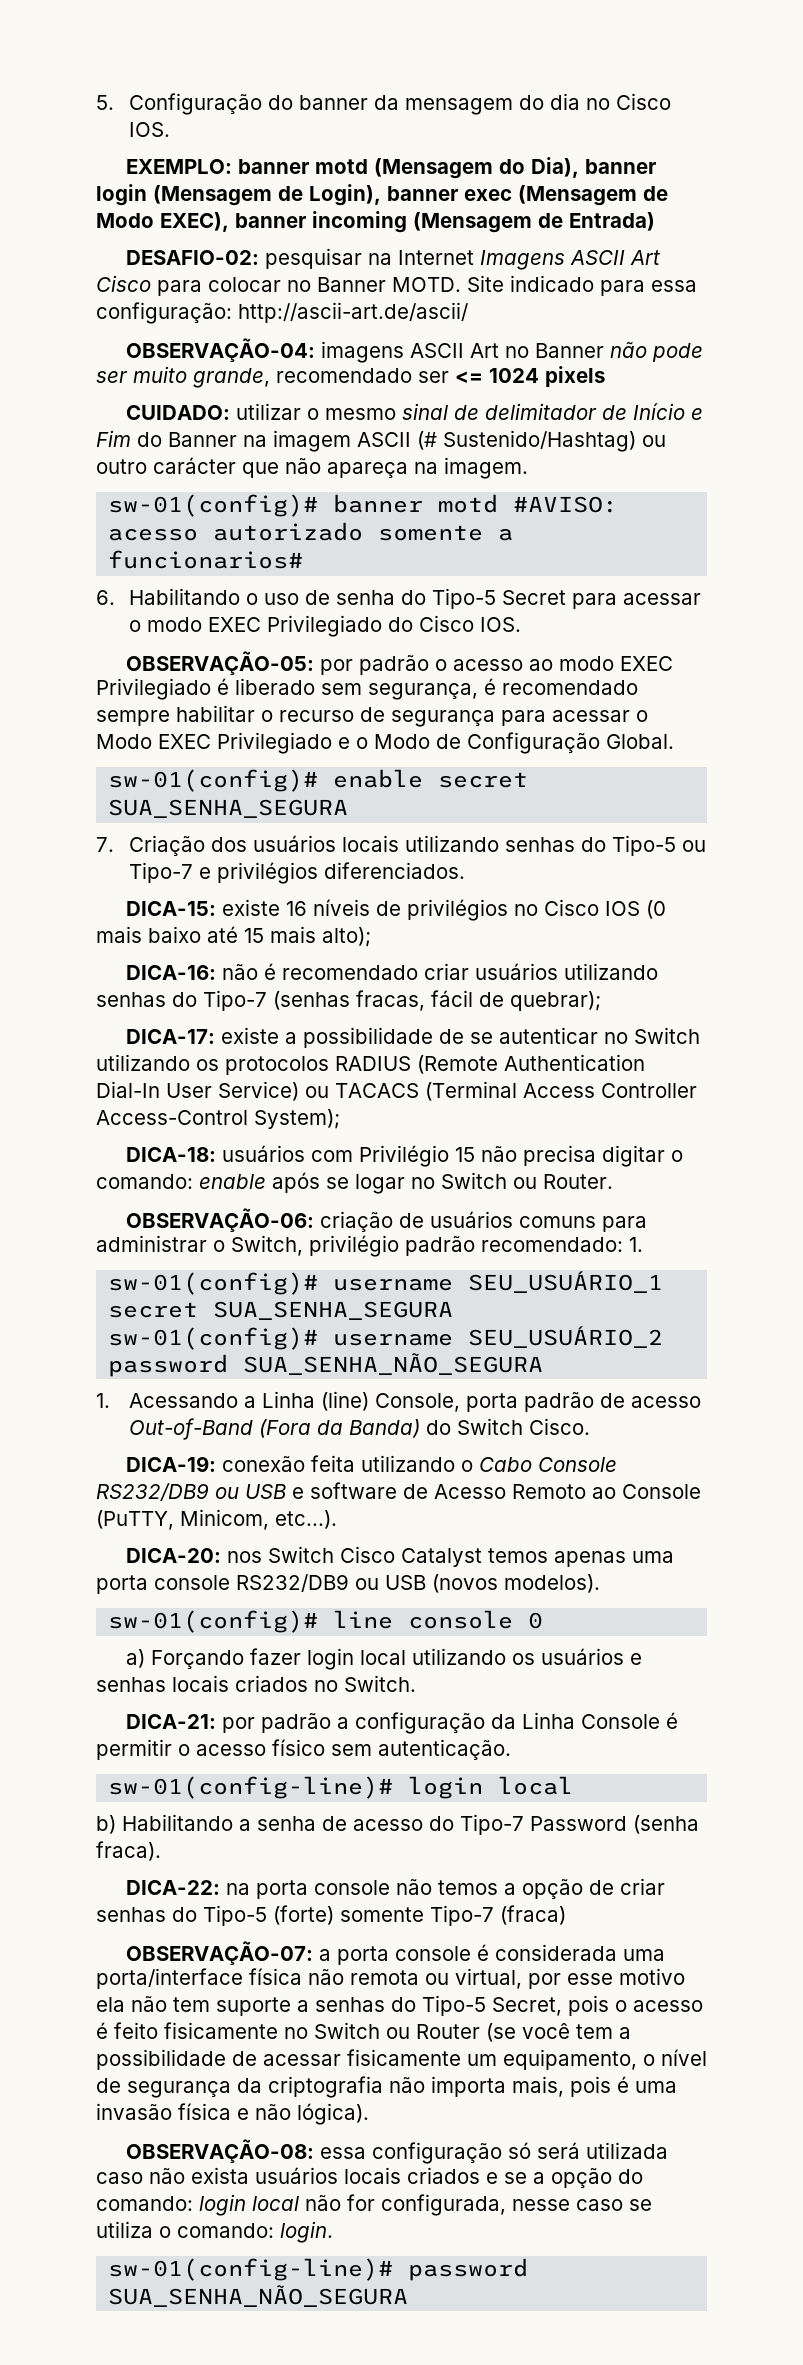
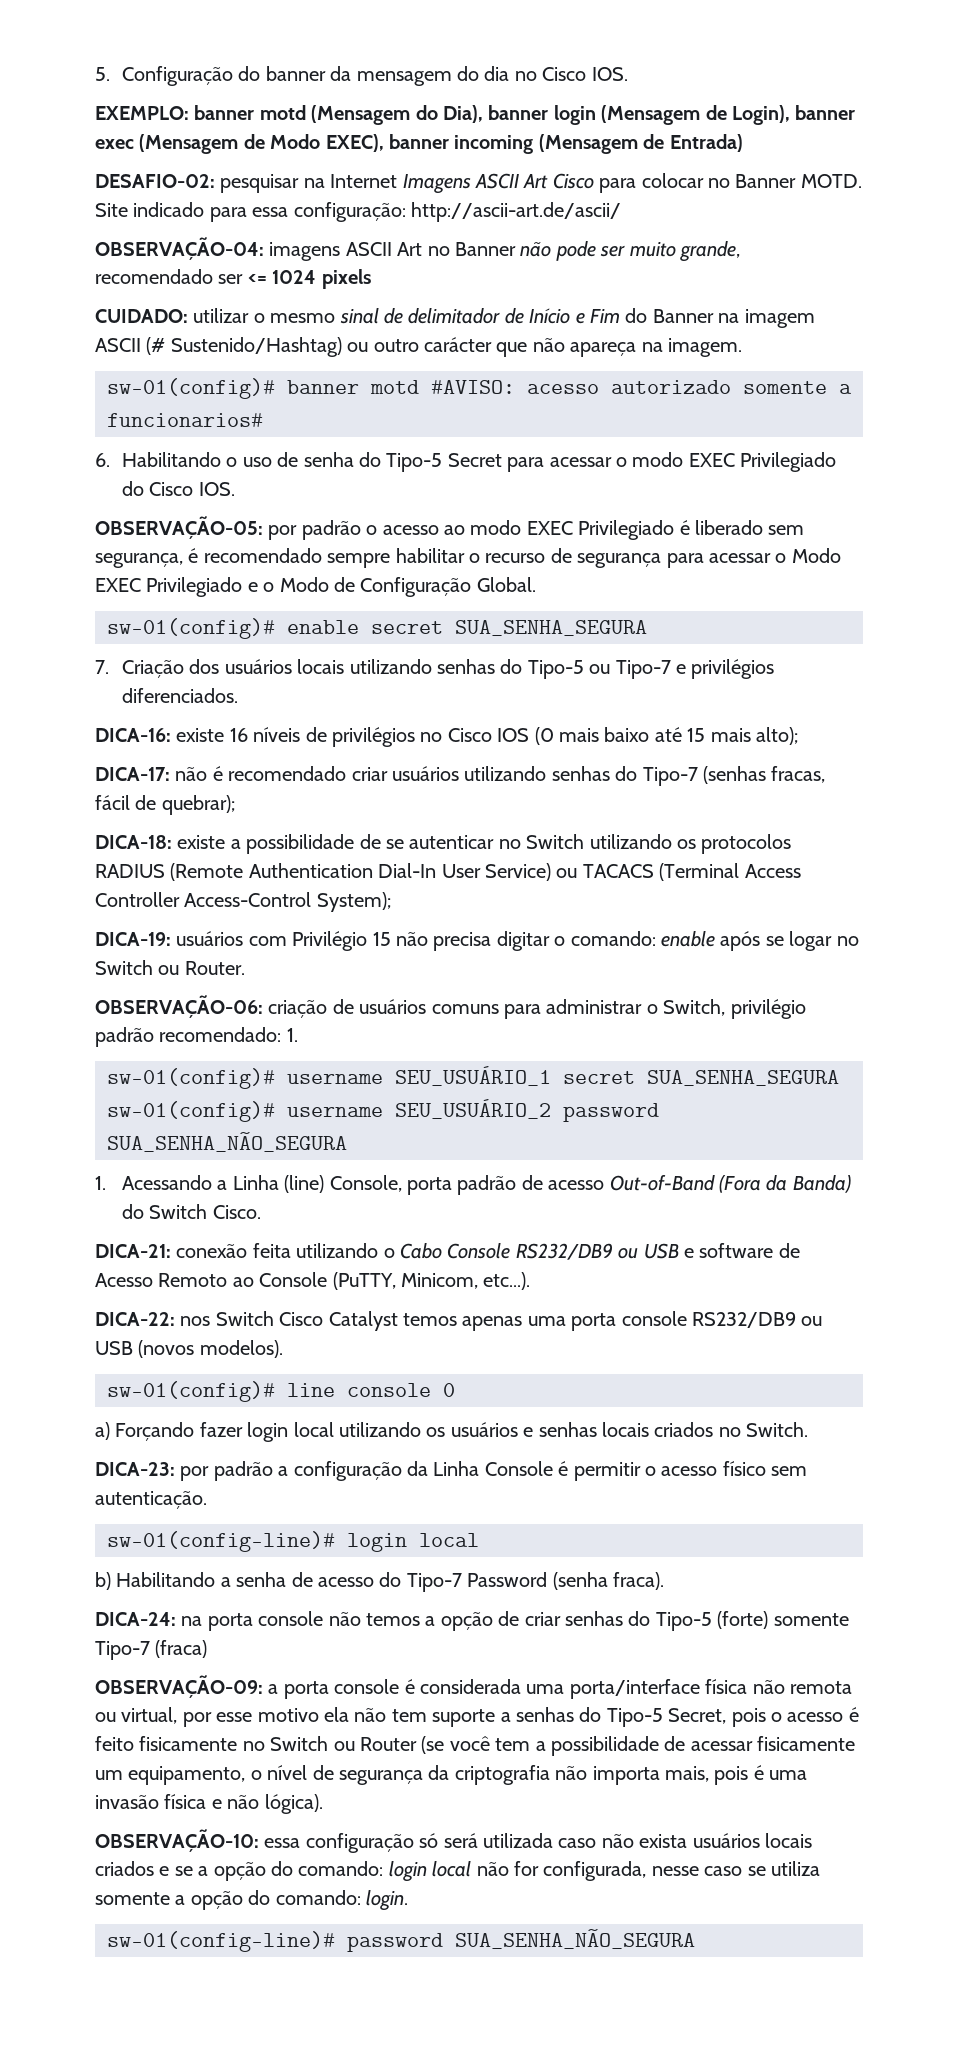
- DICA-15: existe 16 níveis de privilégios no Cisco IOS (0 mais baixo até 15 mais alto);
+ DICA-16: existe 16 níveis de privilégios no Cisco IOS (0 mais baixo até 15 mais alto);
- DICA-16: não é recomendado criar usuários utilizando senhas do Tipo-7 (senhas fracas, fácil de quebrar);
+ DICA-17: não é recomendado criar usuários utilizando senhas do Tipo-7 (senhas fracas, fácil de quebrar);
- DICA-17: existe a possibilidade de se autenticar no Switch utilizando os protocolos RADIUS (Remote Authentication Dial-In User Service) ou TACACS (Terminal Access Controller Access-Control System);
+ DICA-18: existe a possibilidade de se autenticar no Switch utilizando os protocolos RADIUS (Remote Authentication Dial-In User Service) ou TACACS (Terminal Access Controller Access-Control System);
- DICA-18: usuários com Privilégio 15 não precisa digitar o comando: enable após se logar no Switch ou Router.
+ DICA-19: usuários com Privilégio 15 não precisa digitar o comando: enable após se logar no Switch ou Router.
- DICA-19: conexão feita utilizando o Cabo Console RS232/DB9 ou USB e software de Acesso Remoto ao Console (PuTTY, Minicom, etc...).
+ DICA-21: conexão feita utilizando o Cabo Console RS232/DB9 ou USB e software de Acesso Remoto ao Console (PuTTY, Minicom, etc...).
- DICA-20: nos Switch Cisco Catalyst temos apenas uma porta console RS232/DB9 ou USB (novos modelos).
+ DICA-22: nos Switch Cisco Catalyst temos apenas uma porta console RS232/DB9 ou USB (novos modelos).
- DICA-21: por padrão a configuração da Linha Console é permitir o acesso físico sem autenticação.
+ DICA-23: por padrão a configuração da Linha Console é permitir o acesso físico sem autenticação.
- DICA-22: na porta console não temos a opção de criar senhas do Tipo-5 (forte) somente Tipo-7 (fraca)
+ DICA-24: na porta console não temos a opção de criar senhas do Tipo-5 (forte) somente Tipo-7 (fraca)
- OBSERVAÇÃO-07:
+ OBSERVAÇÃO-09:
- OBSERVAÇÃO-08: essa configuração só será utilizada caso não exista usuários locais criados e se a opção do comando: login local não for configurada, nesse caso se utiliza o comando: login.
+ OBSERVAÇÃO-10: essa configuração só será utilizada caso não exista usuários locais criados e se a opção do comando: login local não for configurada, nesse caso se utiliza somente a opção do comando: login.

